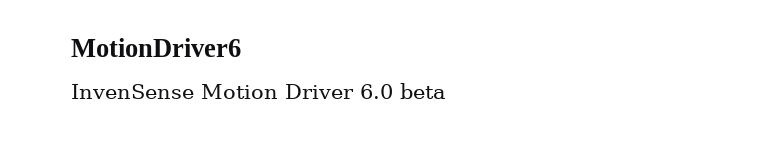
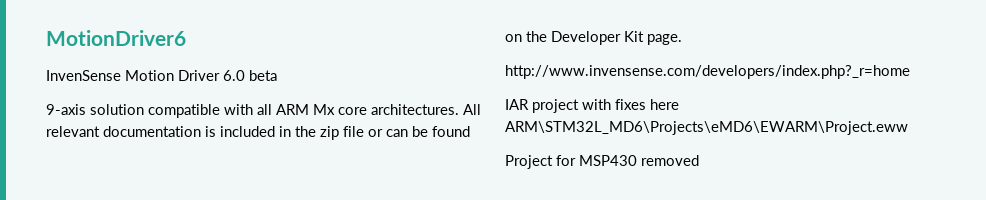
+ 9-axis solution compatible with all ARM Mx core architectures. All relevant documentation is included in the zip file or can be found on the Developer Kit page.
+ http://www.invensense.com/developers/index.php?_r=home
+ IAR project with fixes here ARM\STM32L_MD6\Projects\eMD6\EWARM\Project.eww
+ Project for MSP430 removed

